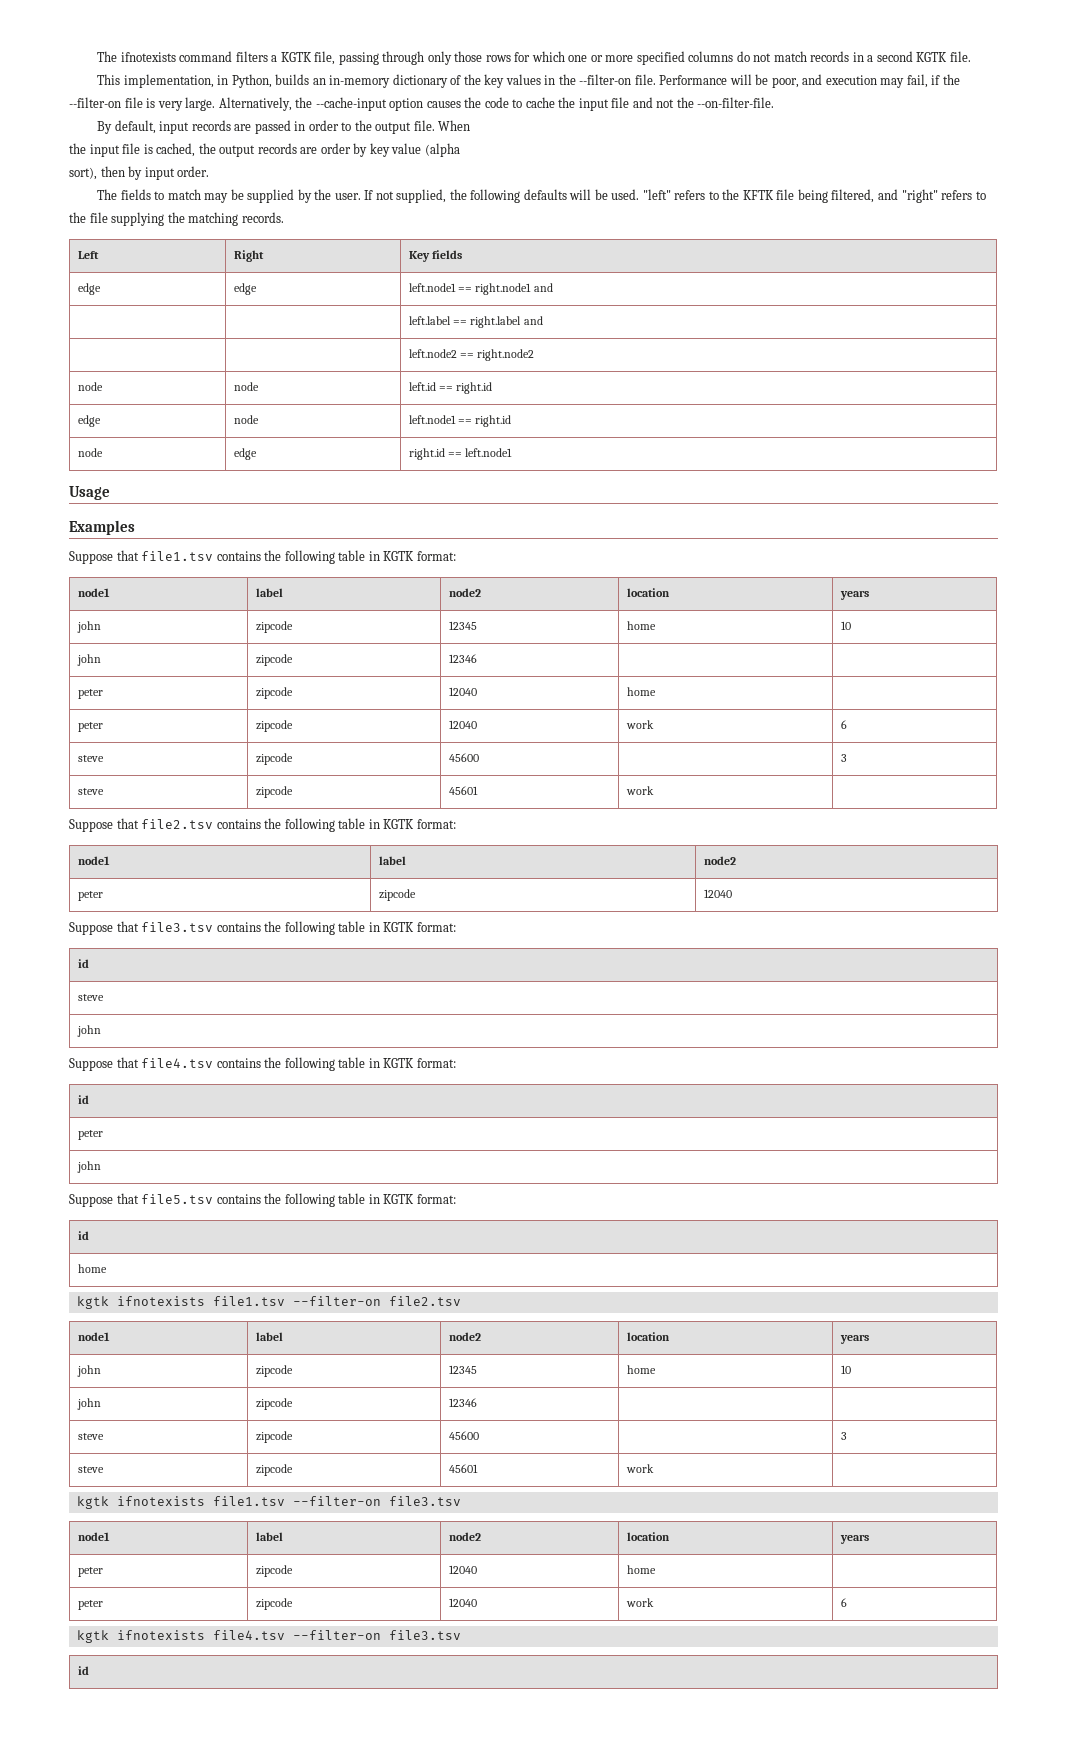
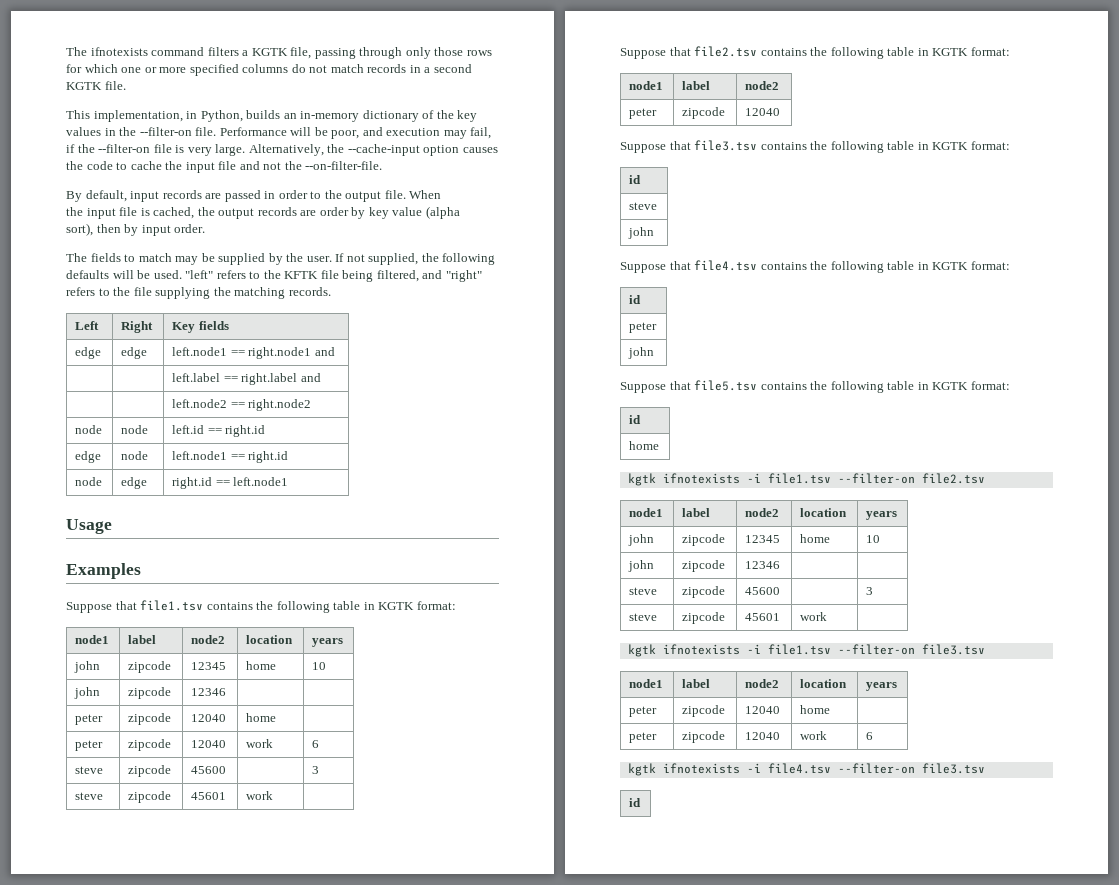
- kgtk ifnotexists file1.tsv --filter-on file2.tsv
+ kgtk ifnotexists -i file1.tsv --filter-on file2.tsv
- kgtk ifnotexists file1.tsv --filter-on file3.tsv
+ kgtk ifnotexists -i file1.tsv --filter-on file3.tsv
- kgtk ifnotexists file4.tsv --filter-on file3.tsv
+ kgtk ifnotexists -i file4.tsv --filter-on file3.tsv

